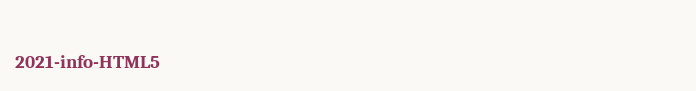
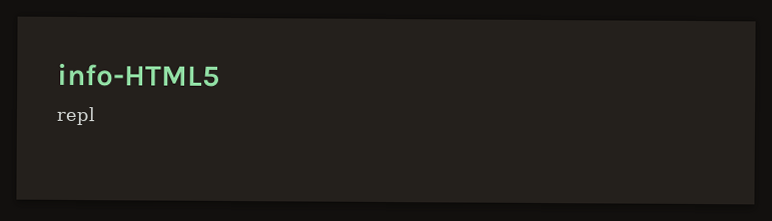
- 2021-info-HTML5
+ info-HTML5
+ repl

